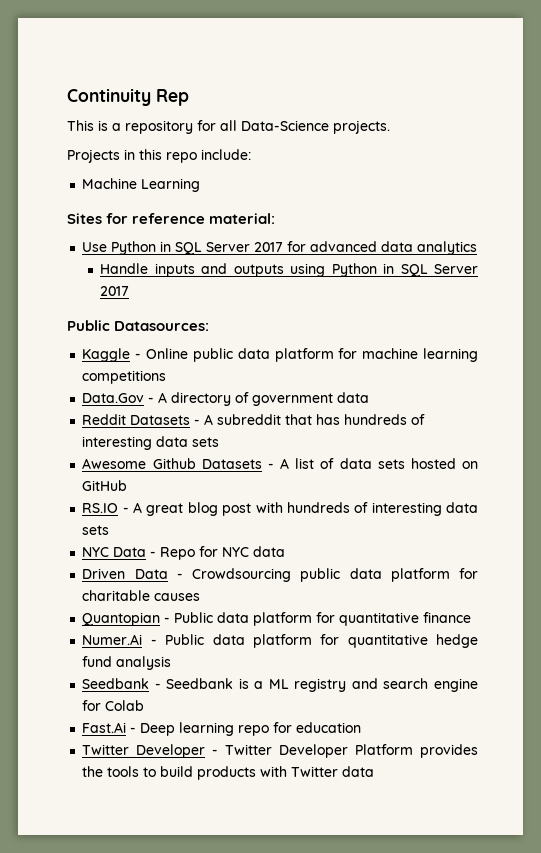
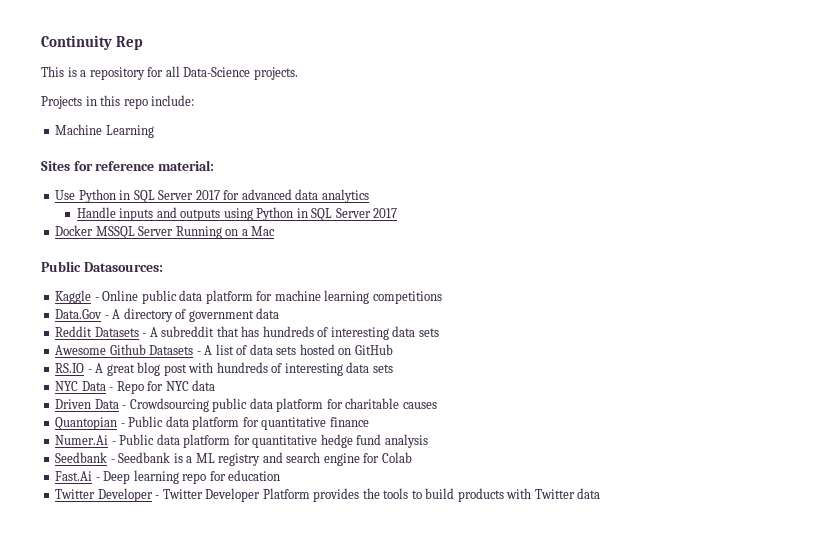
+ Docker MSSQL Server Running on a Mac

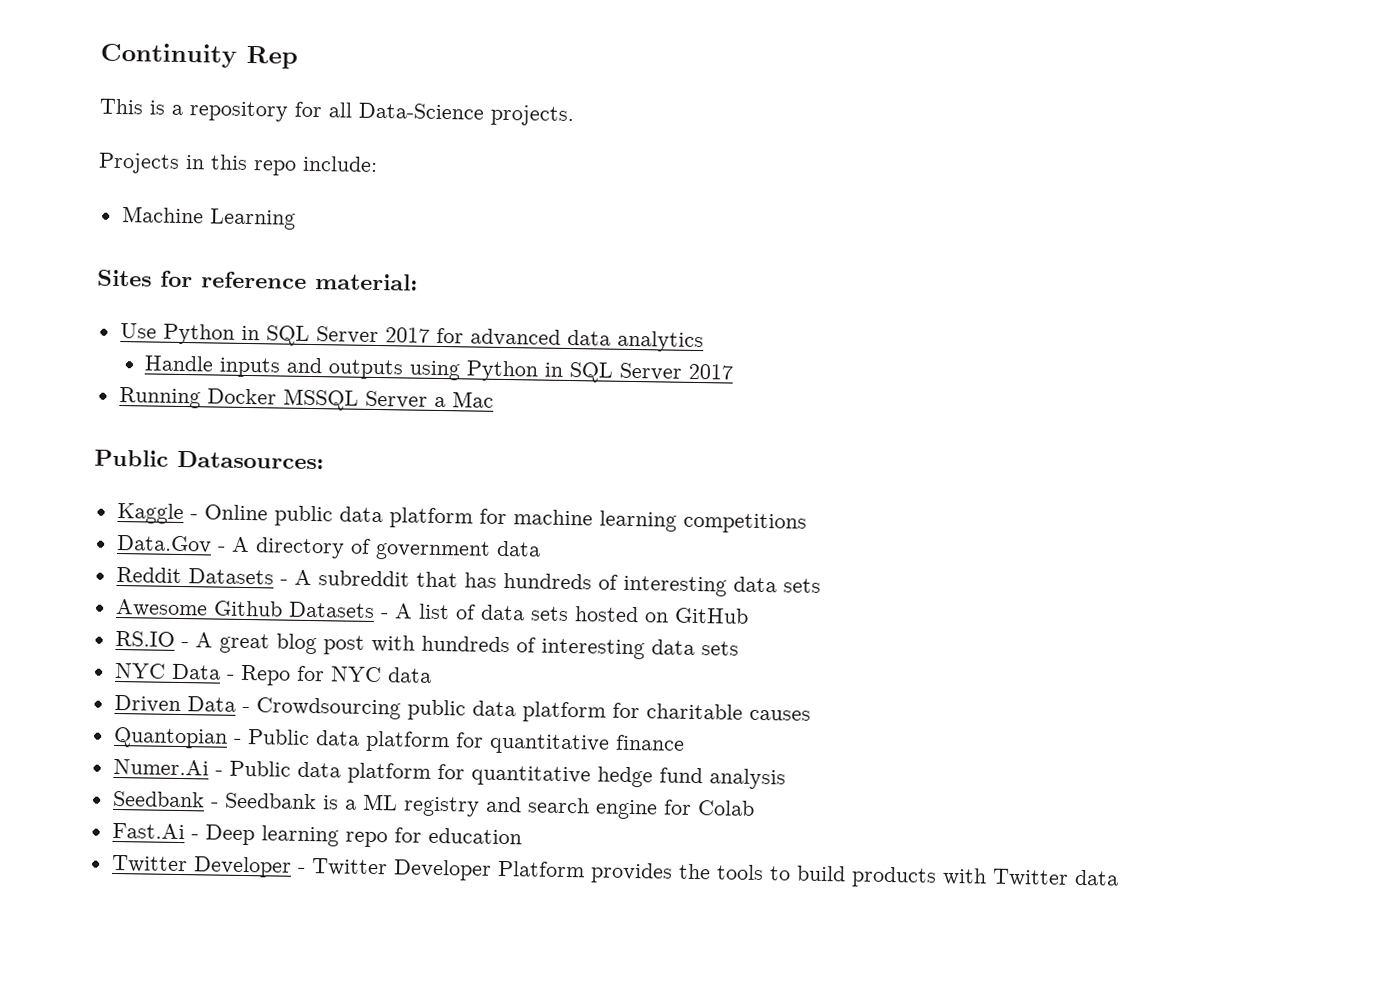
- Docker MSSQL Server Running on a Mac
+ Running Docker MSSQL Server a Mac

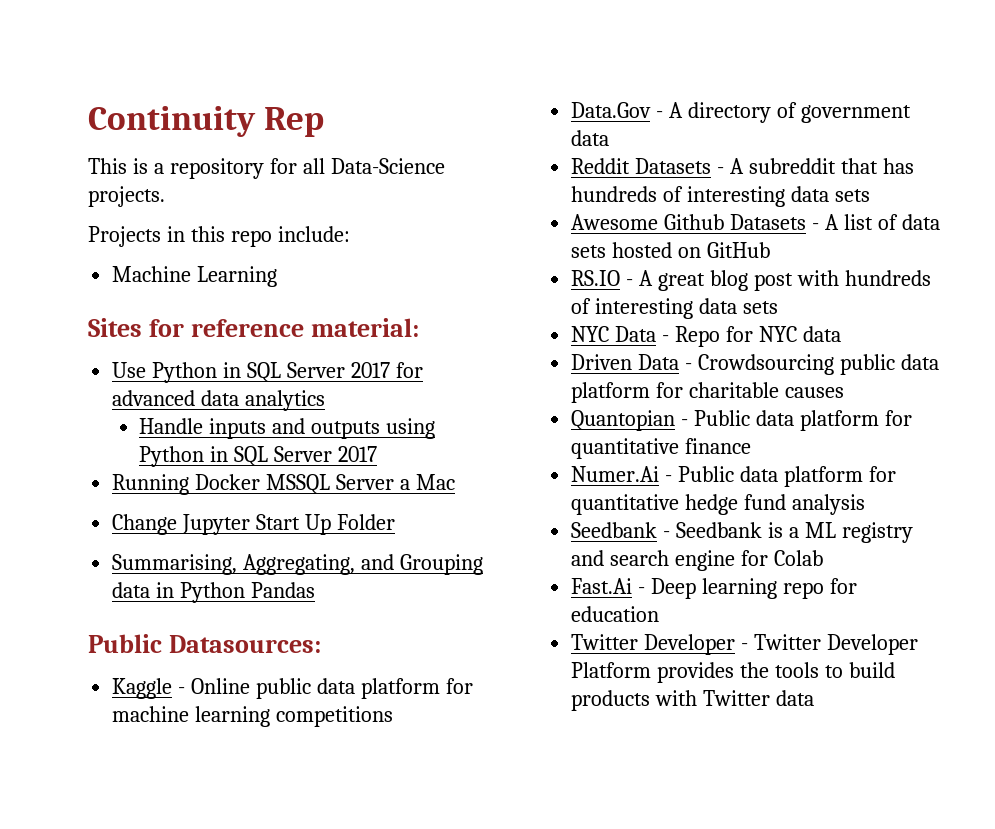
+ Change Jupyter Start Up Folder
+ Summarising, Aggregating, and Grouping data in Python Pandas

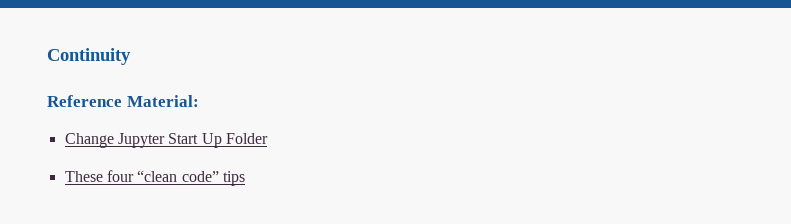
- Continuity Rep
- This is a repository for all Data-Science projects.
- Projects in this repo include:
- Machine Learning
- Sites for reference material:
- Use Python in SQL Server 2017 for advanced data analytics
- Handle inputs and outputs using Python in SQL Server 2017
- Running Docker MSSQL Server a Mac
+ Continuity
+ Reference Material:
- Summarising, Aggregating, and Grouping data in Python Pandas
- Public Datasources:
- Kaggle - Online public data platform for machine learning competitions
- Data.Gov - A directory of government data
- Reddit Datasets - A subreddit that has hundreds of interesting data sets
- Awesome Github Datasets - A list of data sets hosted on GitHub
- RS.IO - A great blog post with hundreds of interesting data sets
- NYC Data - Repo for NYC data
- Driven Data - Crowdsourcing public data platform for charitable causes
- Quantopian - Public data platform for quantitative finance
- Numer.Ai - Public data platform for quantitative hedge fund analysis
- Seedbank - Seedbank is a ML registry and search engine for Colab
- Fast.Ai - Deep learning repo for education
- Twitter Developer - Twitter Developer Platform provides the tools to build products with Twitter data
+ These four “clean code” tips

